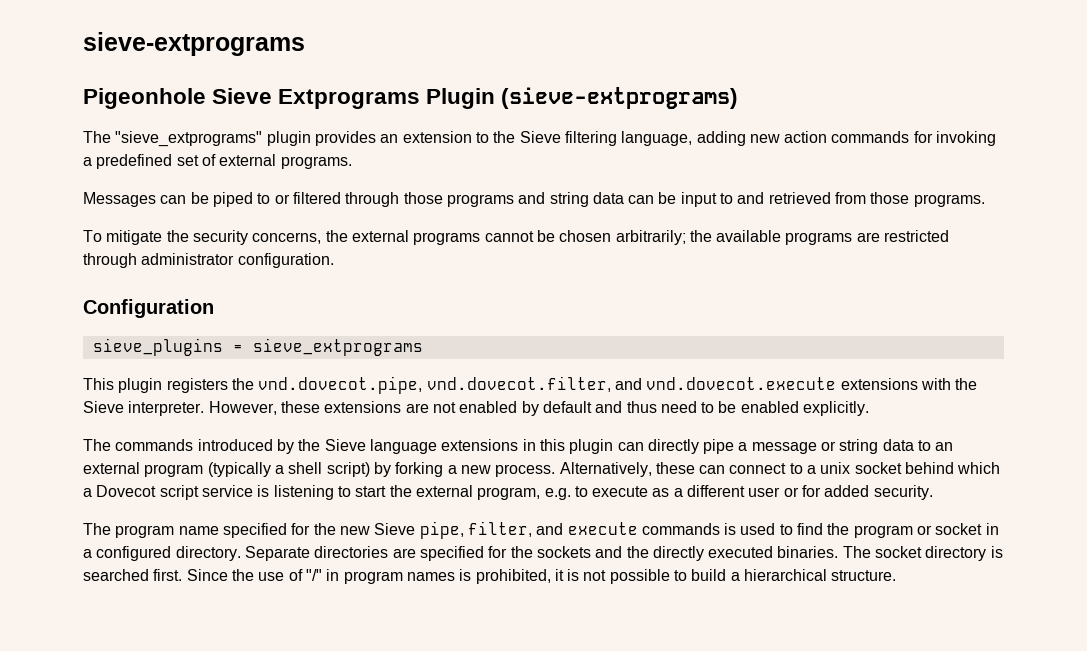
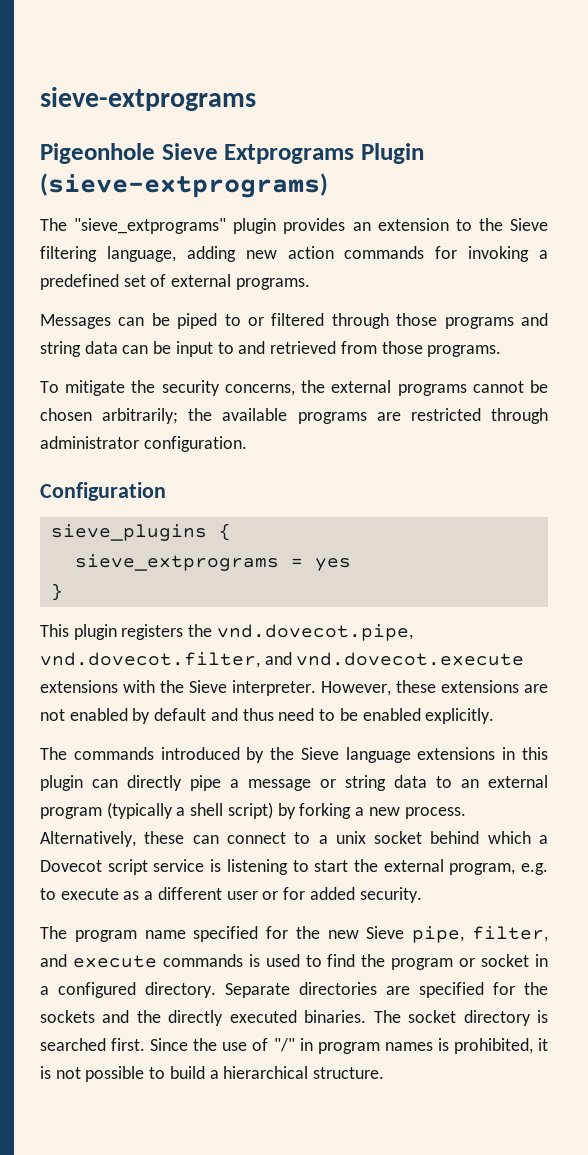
- sieve_plugins = sieve_extprograms
+ sieve_plugins {
+ sieve_extprograms = yes
+ }

